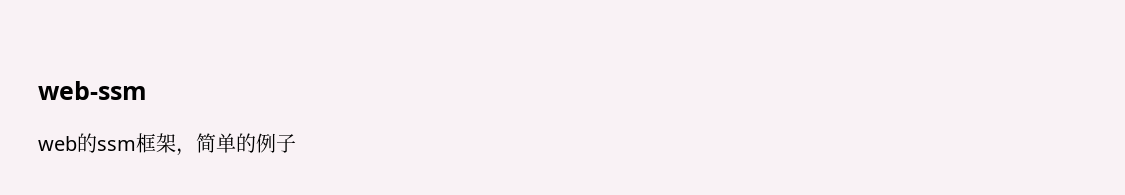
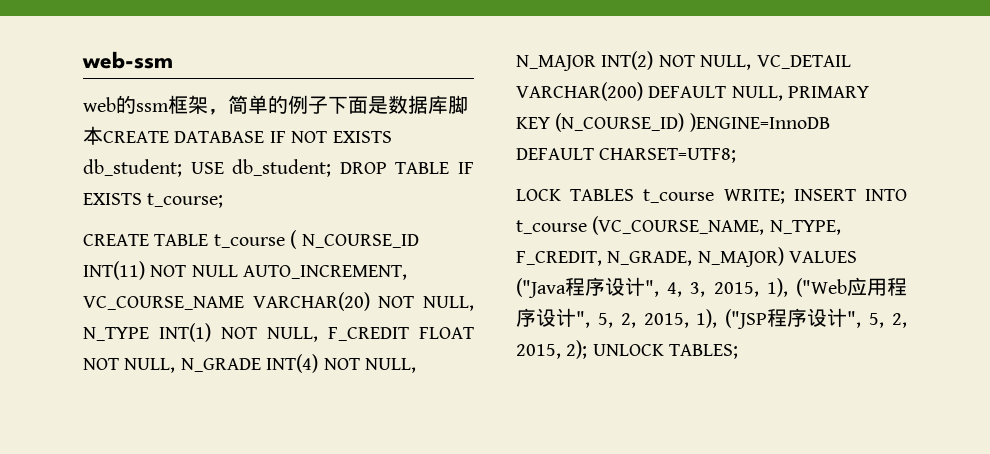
- web的ssm框架，简单的例子
+ web的ssm框架，简单的例子下面是数据库脚本CREATE DATABASE IF NOT EXISTS db_student; USE db_student; DROP TABLE IF EXISTS t_course;
+ CREATE TABLE t_course ( N_COURSE_ID INT(11) NOT NULL AUTO_INCREMENT, VC_COURSE_NAME VARCHAR(20) NOT NULL, N_TYPE INT(1) NOT NULL, F_CREDIT FLOAT NOT NULL, N_GRADE INT(4) NOT NULL, N_MAJOR INT(2) NOT NULL, VC_DETAIL VARCHAR(200) DEFAULT NULL, PRIMARY KEY (N_COURSE_ID) )ENGINE=InnoDB DEFAULT CHARSET=UTF8;
+ LOCK TABLES t_course WRITE; INSERT INTO t_course (VC_COURSE_NAME, N_TYPE, F_CREDIT, N_GRADE, N_MAJOR) VALUES ("Java程序设计", 4, 3, 2015, 1), ("Web应用程序设计", 5, 2, 2015, 1), ("JSP程序设计", 5, 2, 2015, 2); UNLOCK TABLES;

